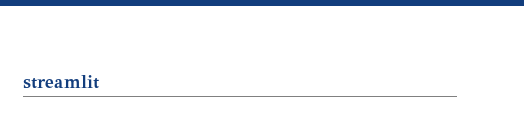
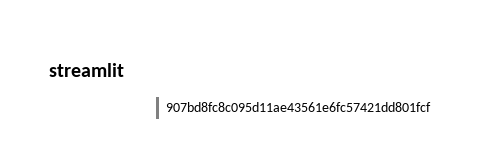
+ 907bd8fc8c095d11ae43561e6fc57421dd801fcf

